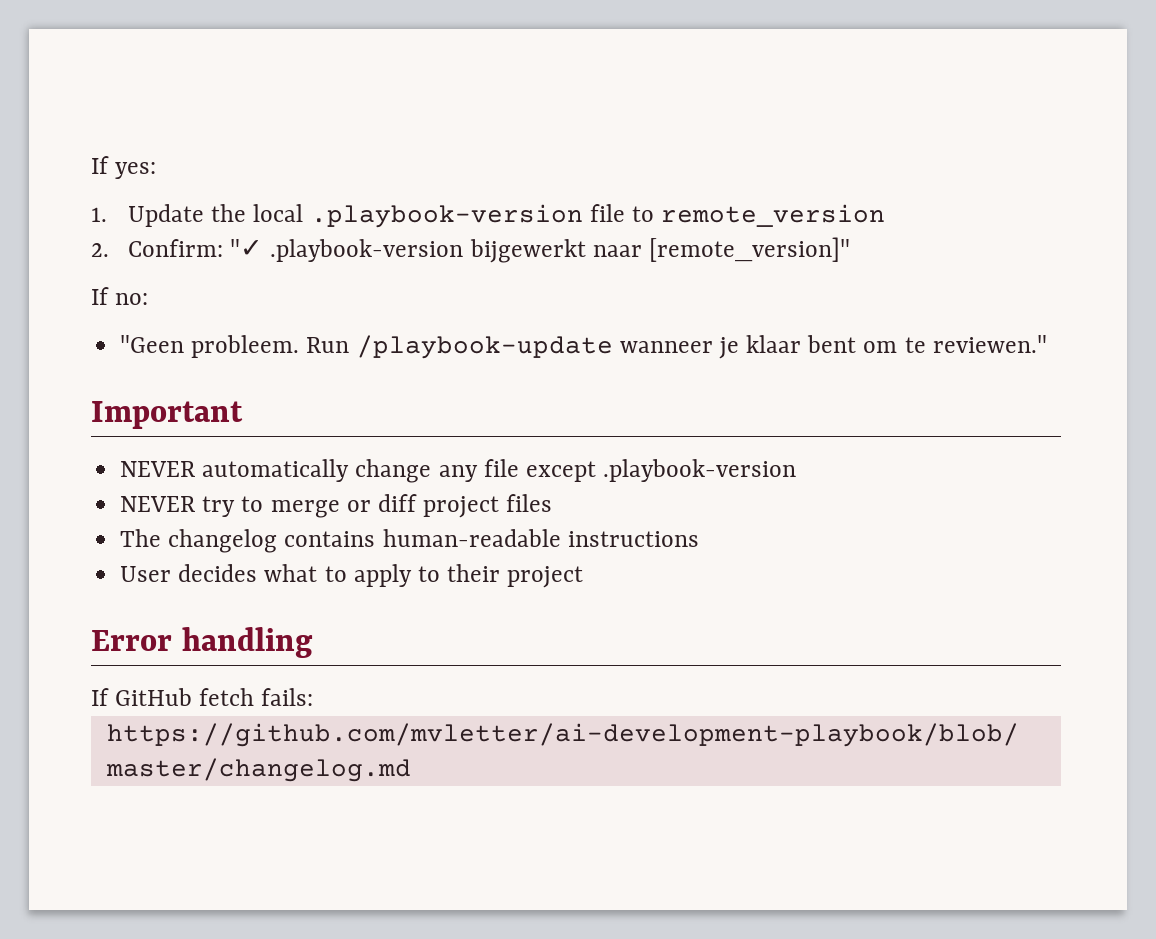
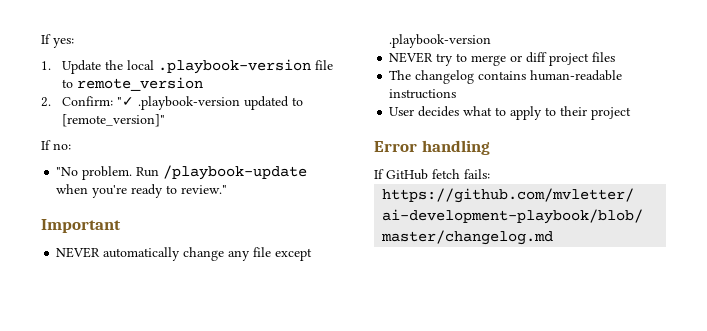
- 2. Confirm: "✓ .playbook-version bijgewerkt naar [remote_version]"
+ 2. Confirm: "✓ .playbook-version updated to [remote_version]"
- "Geen probleem. Run /playbook-update wanneer je klaar bent om te reviewen."
+ "No problem. Run /playbook-update when you're ready to review."

